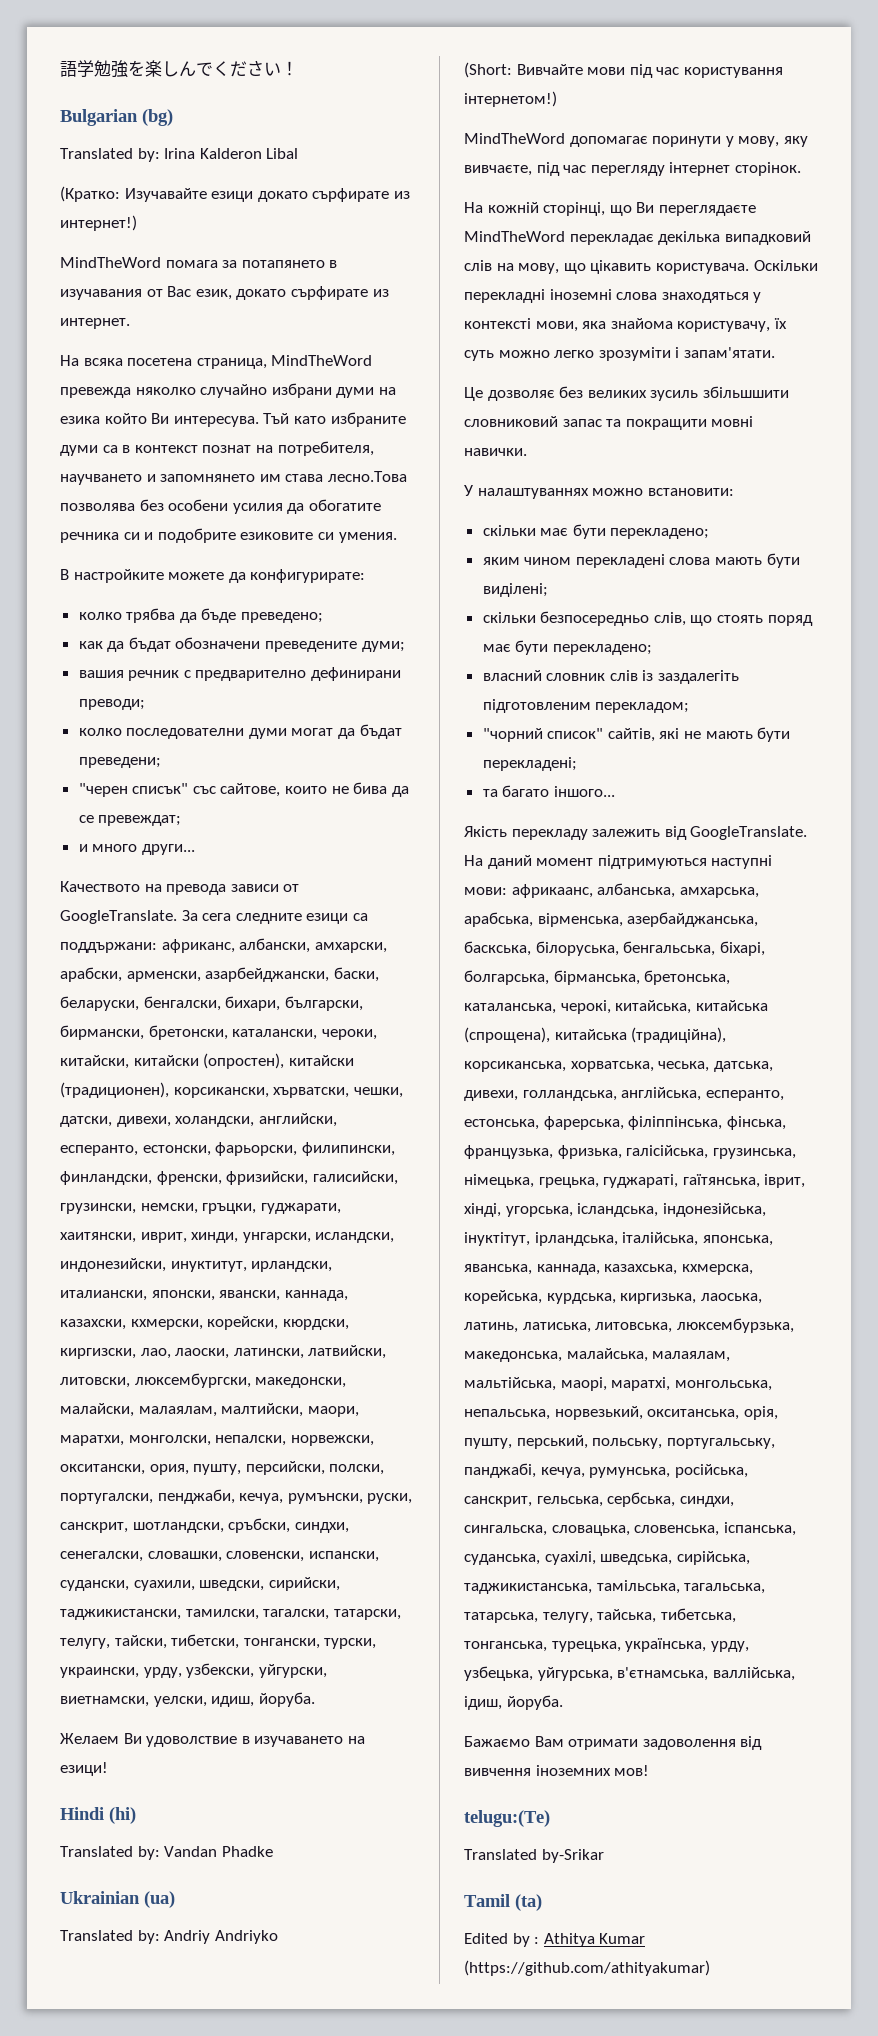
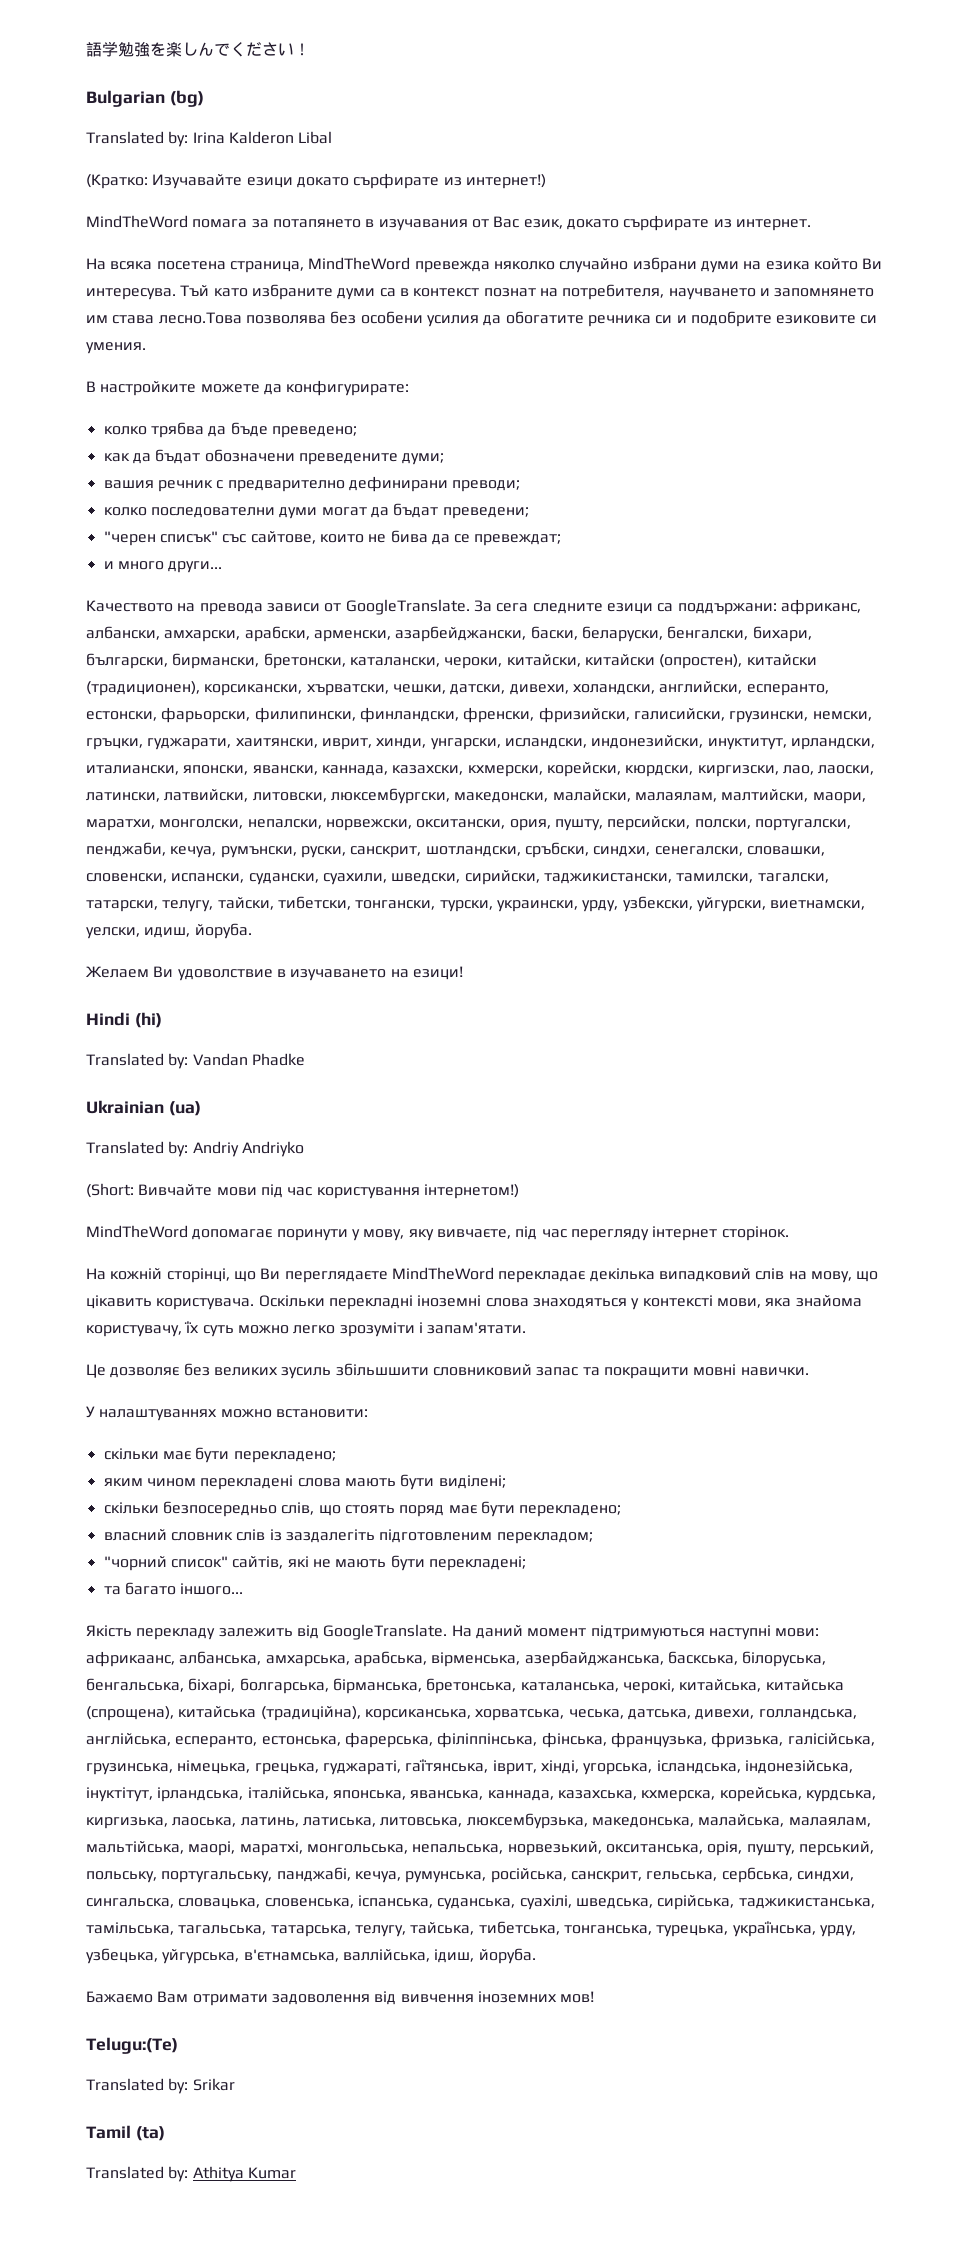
- telugu:(Te)
- Translated by-Srikar
+ Telugu:(Te)
+ Translated by: Srikar
- Edited by : Athitya Kumar (https://github.com/athityakumar)
+ Translated by: Athitya Kumar

